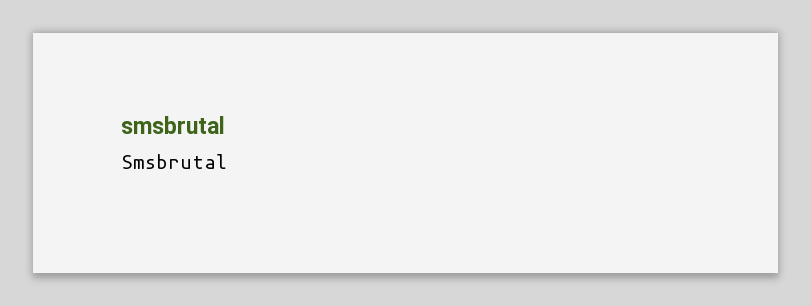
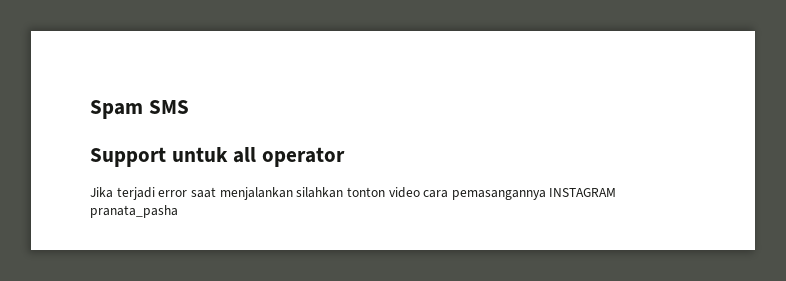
- smsbrutal
- Smsbrutal
+ Spam SMS
+ Support untuk all operator
+ Jika terjadi error saat menjalankan silahkan tonton video cara pemasangannya INSTAGRAM pranata_pasha

